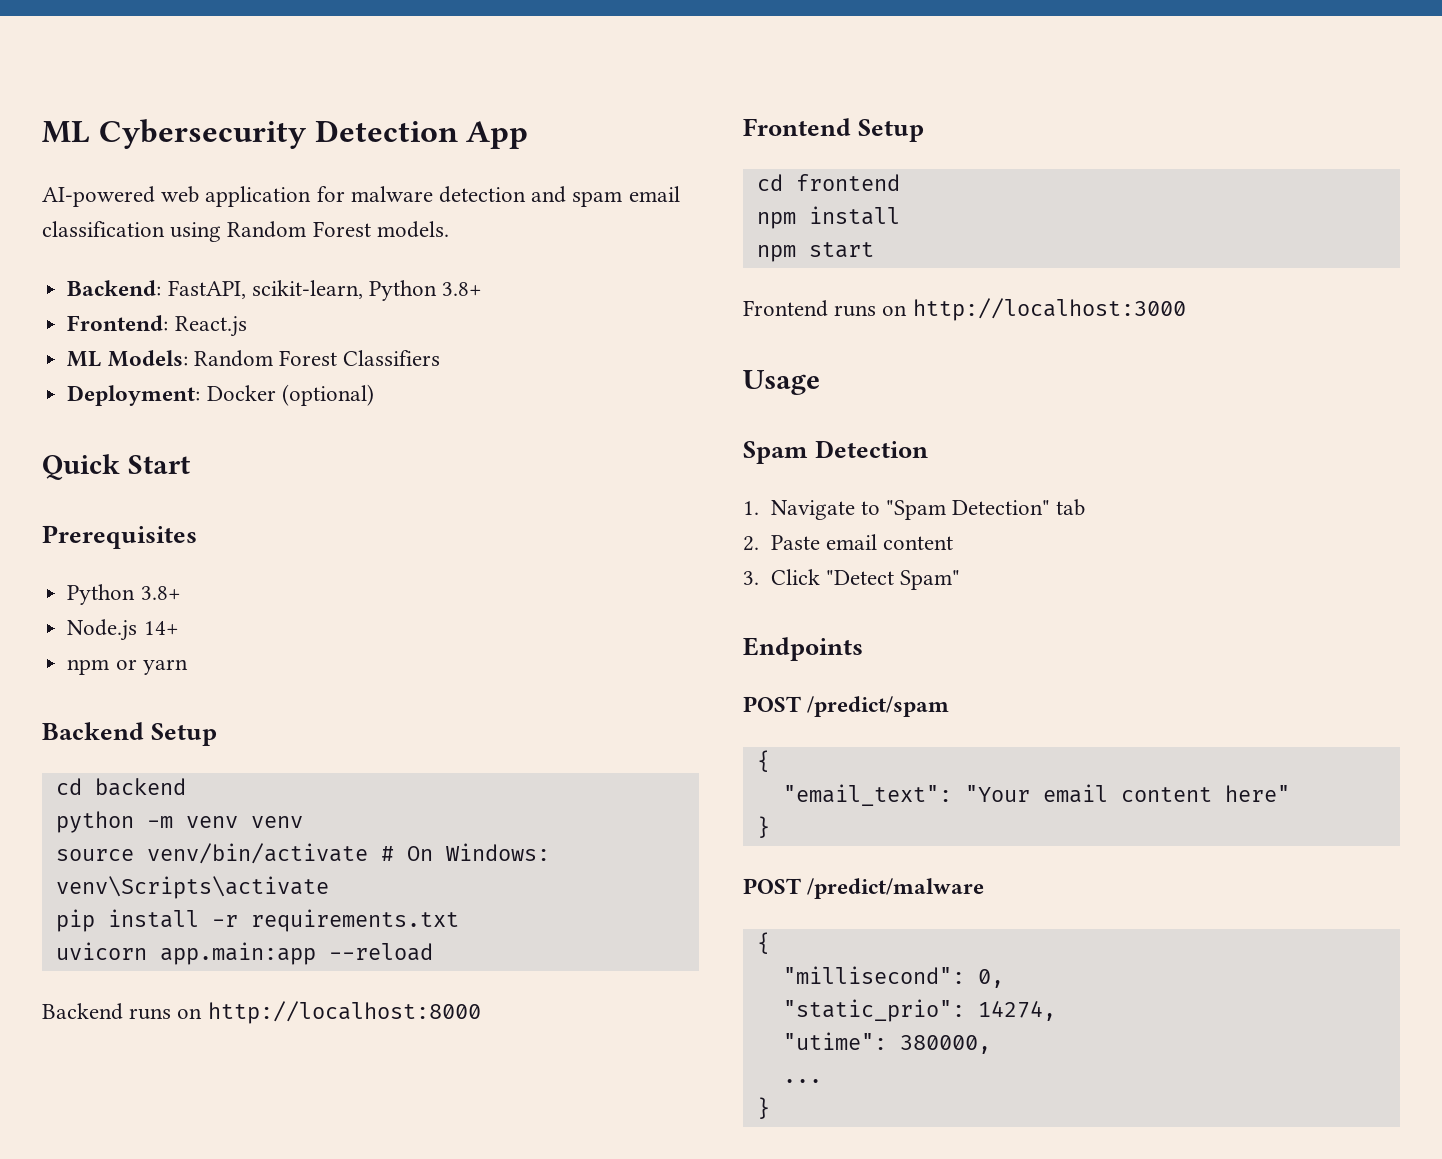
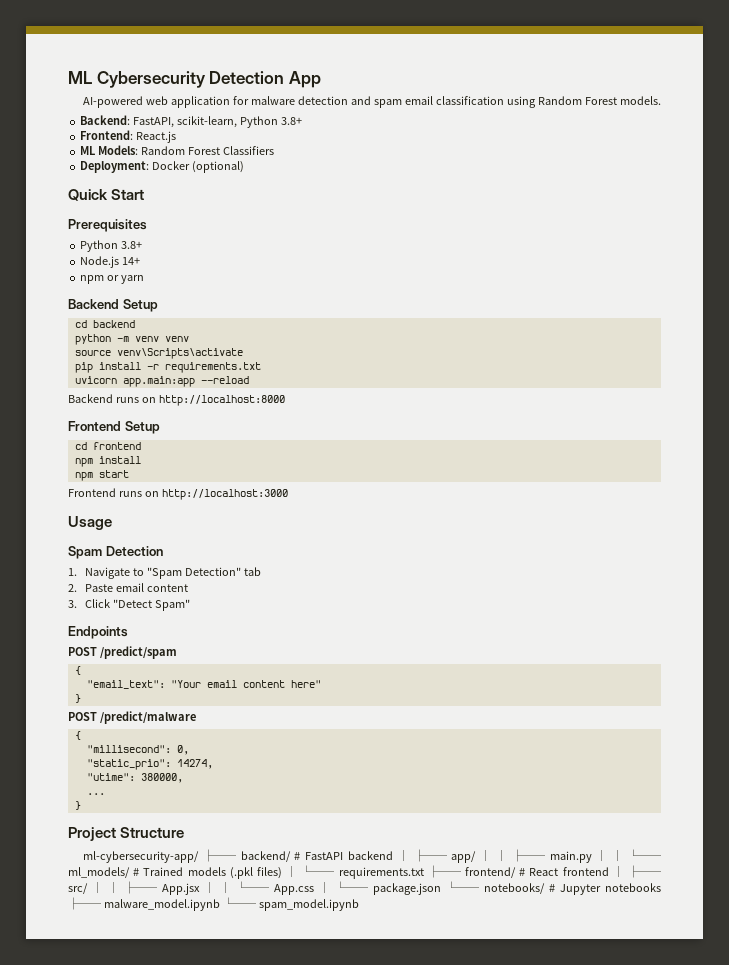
- source venv/bin/activate # On Windows: venv\Scripts\activate
+ source venv\Scripts\activate
+ Project Structure
+ ml-cybersecurity-app/ ├── backend/ # FastAPI backend │ ├── app/ │ │ ├── main.py │ │ └── ml_models/ # Trained models (.pkl files) │ └── requirements.txt ├── frontend/ # React frontend │ ├── src/ │ │ ├── App.jsx │ │ └── App.css │ └── package.json └── notebooks/ # Jupyter notebooks ├── malware_model.ipynb └── spam_model.ipynb

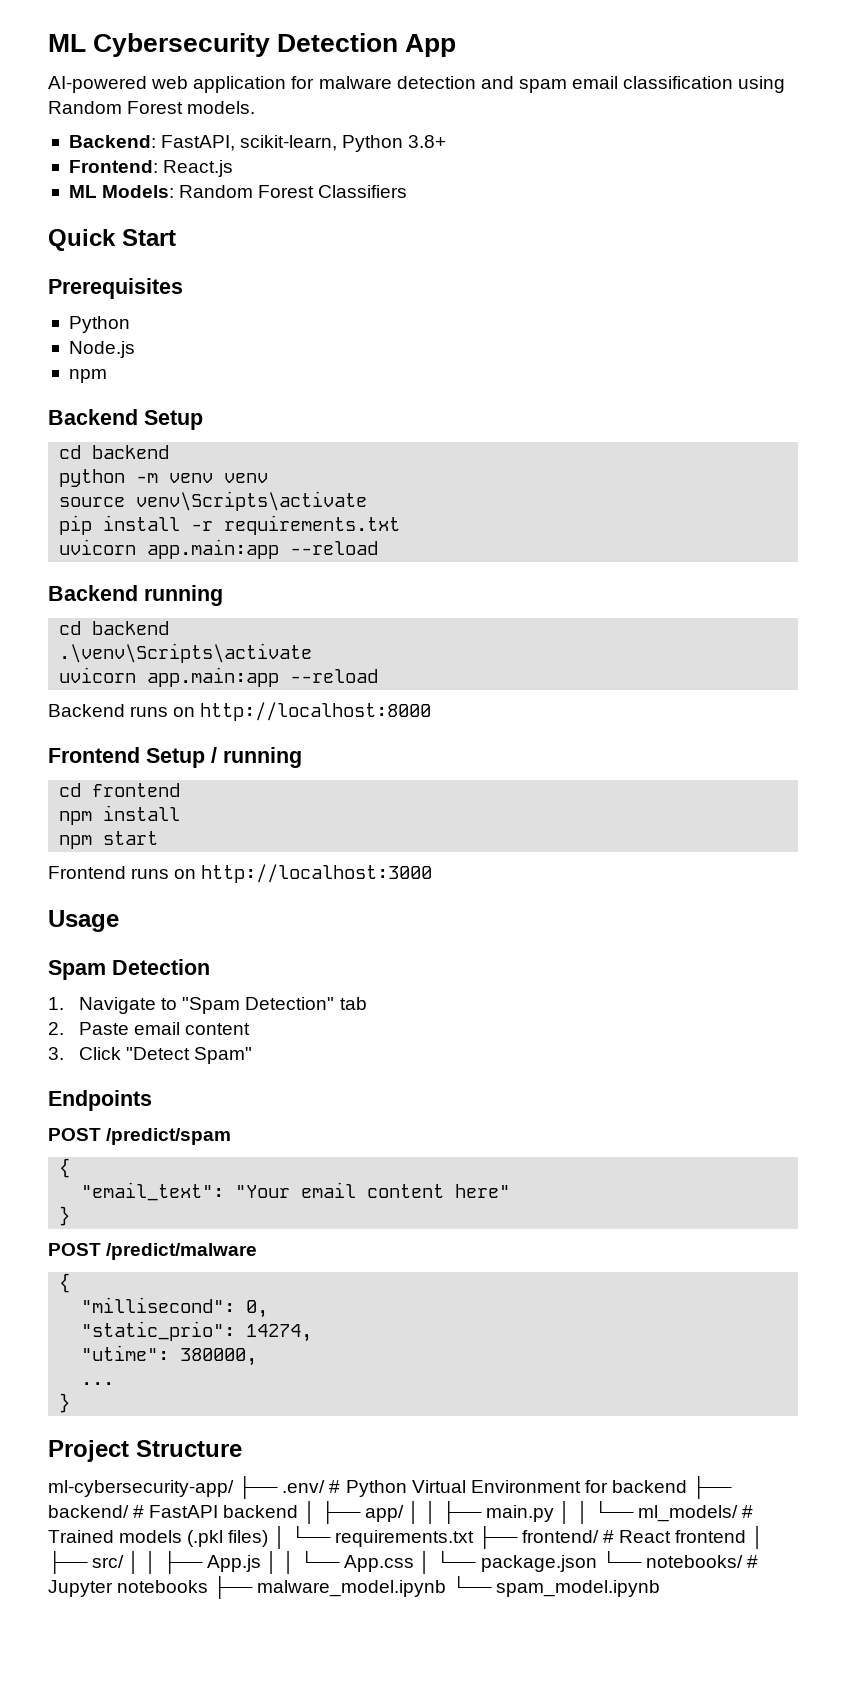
- Deployment: Docker (optional)
  Prerequisites
- Python 3.8+
+ Python
- Node.js 14+
- npm or yarn
+ Node.js
+ npm
+ Backend running
+ cd backend
+ .\venv\Scripts\activate
+ uvicorn app.main:app --reload
- Frontend Setup
+ Frontend Setup / running
- ml-cybersecurity-app/ ├── backend/ # FastAPI backend │ ├── app/ │ │ ├── main.py │ │ └── ml_models/ # Trained models (.pkl files) │ └── requirements.txt ├── frontend/ # React frontend │ ├── src/ │ │ ├── App.jsx │ │ └── App.css │ └── package.json └── notebooks/ # Jupyter notebooks ├── malware_model.ipynb └── spam_model.ipynb
+ ml-cybersecurity-app/ ├── .env/ # Python Virtual Environment for backend ├── backend/ # FastAPI backend │ ├── app/ │ │ ├── main.py │ │ └── ml_models/ # Trained models (.pkl files) │ └── requirements.txt ├── frontend/ # React frontend │ ├── src/ │ │ ├── App.js │ │ └── App.css │ └── package.json └── notebooks/ # Jupyter notebooks ├── malware_model.ipynb └── spam_model.ipynb

